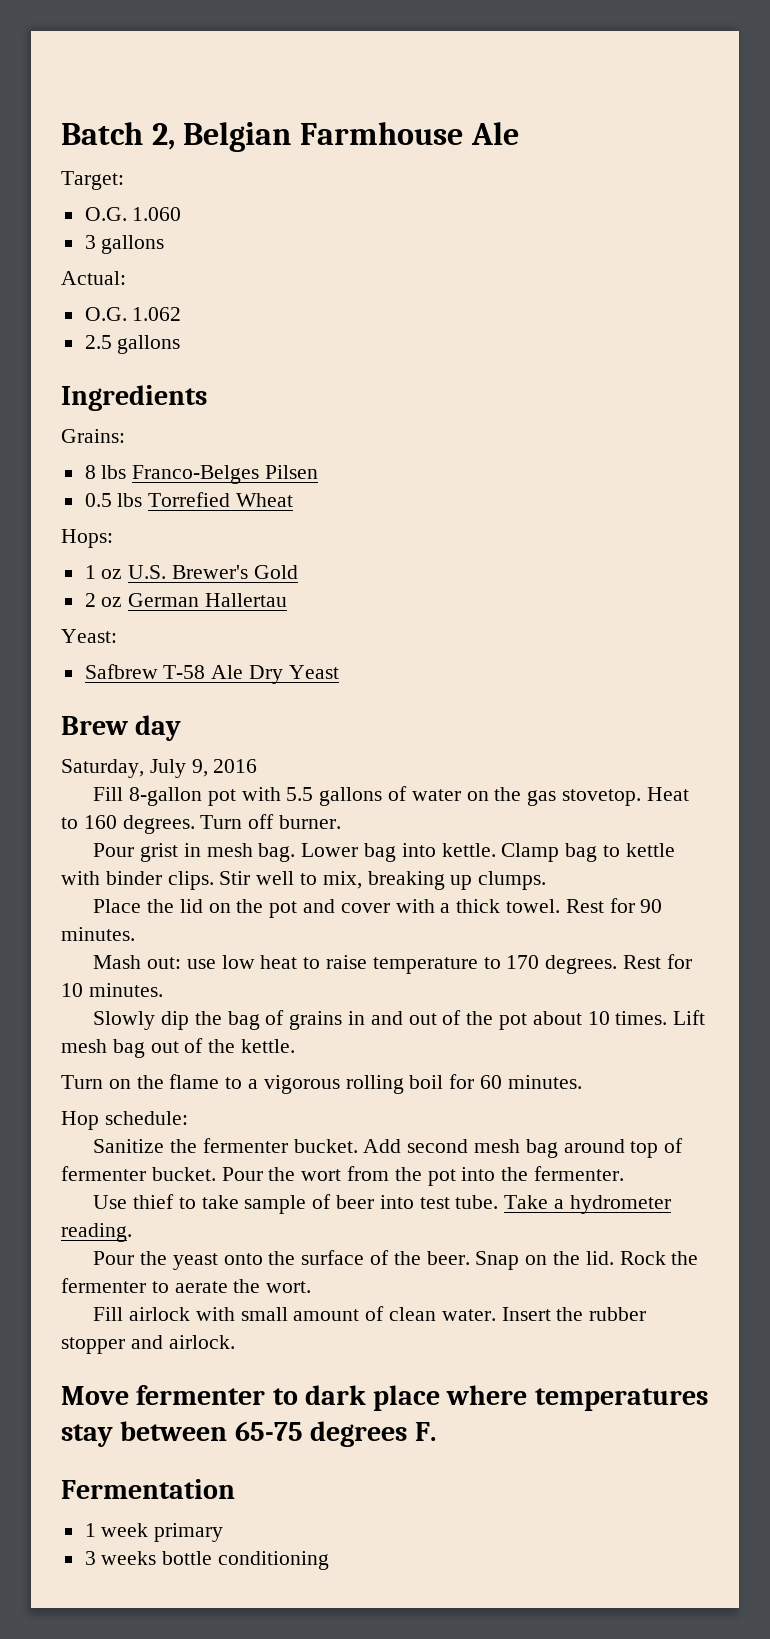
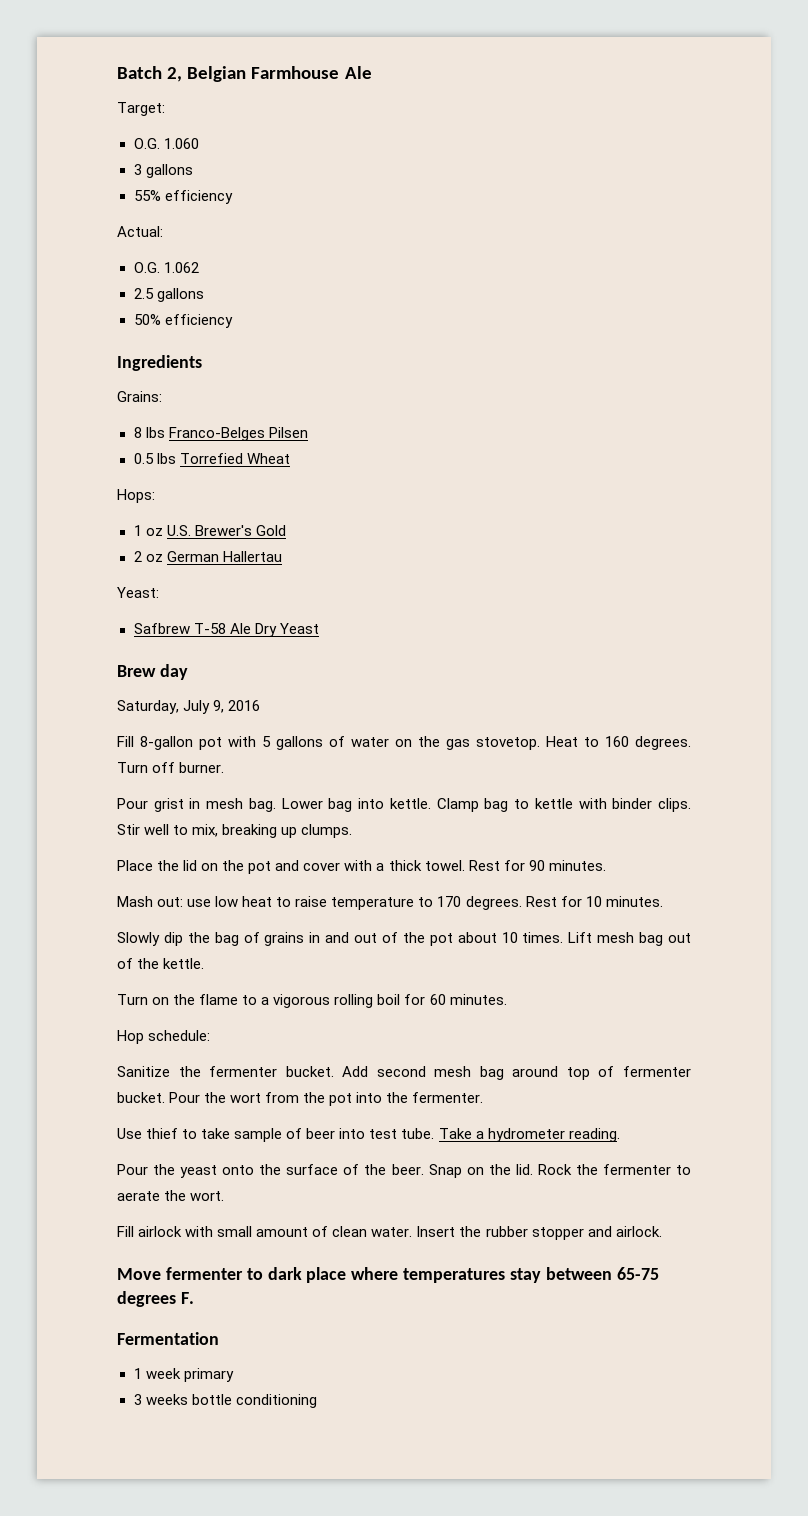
+ 55% efficiency
+ 50% efficiency
- Fill 8-gallon pot with 5.5 gallons of water on the gas stovetop.
+ Fill 8-gallon pot with 5 gallons of water on the gas stovetop.

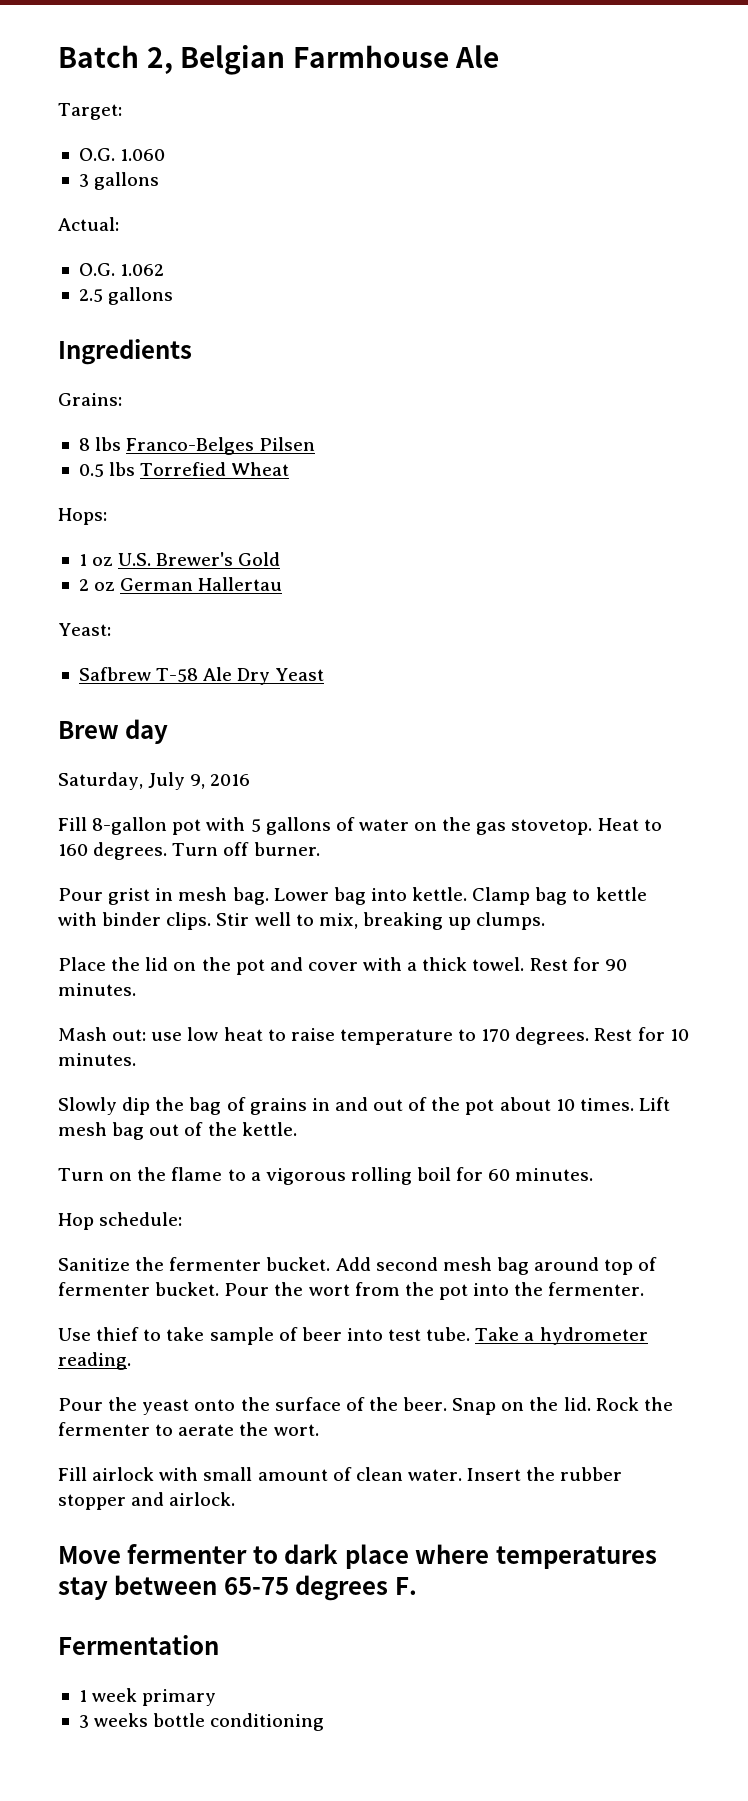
- 55% efficiency
- 50% efficiency

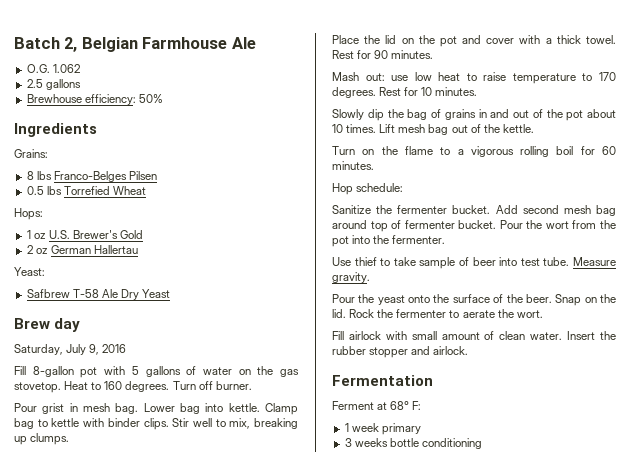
- Target:
- O.G. 1.060
- 3 gallons
- Actual:
+ Brewhouse efficiency: 50%
- Take a hydrometer reading.
+ Measure gravity.
- Move fermenter to dark place where temperatures stay between 65-75 degrees F.
  Fermentation
+ Ferment at 68° F:

